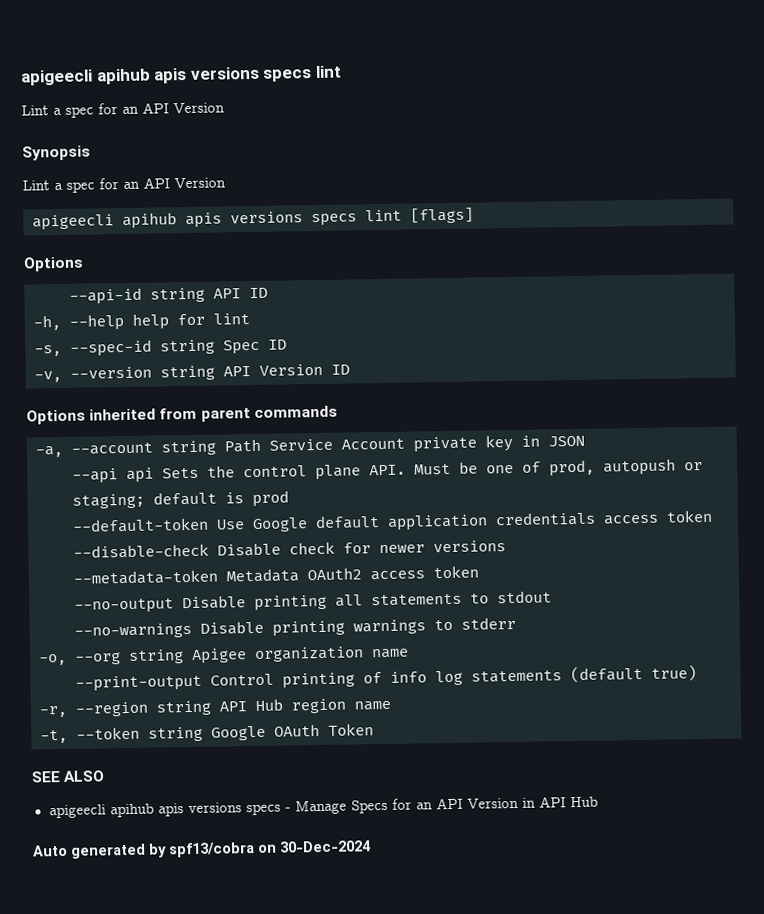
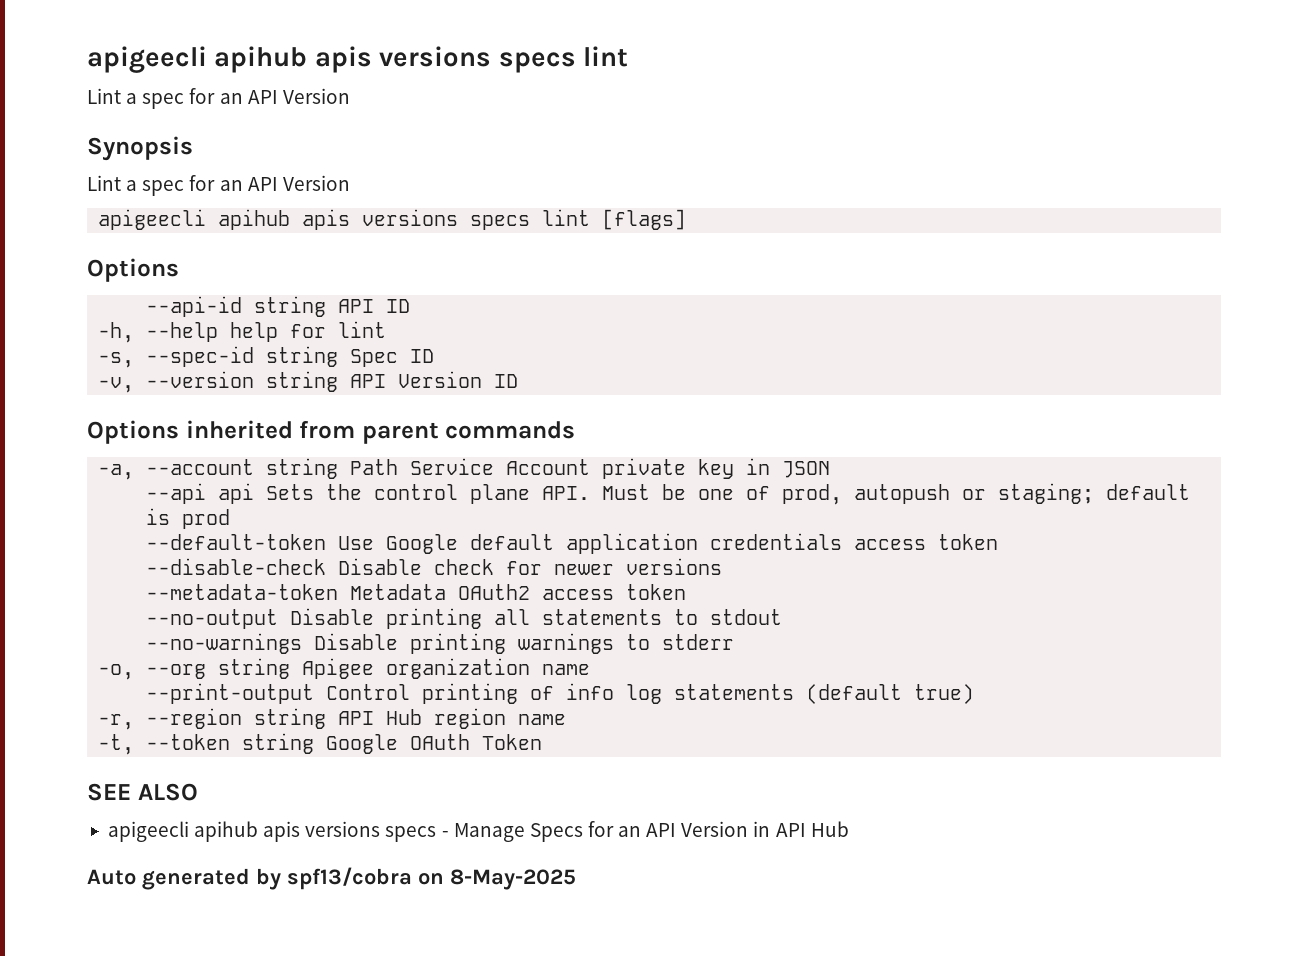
- Auto generated by spf13/cobra on 30-Dec-2024
+ Auto generated by spf13/cobra on 8-May-2025

